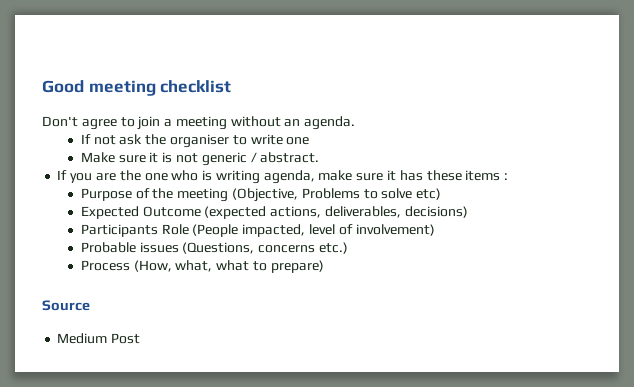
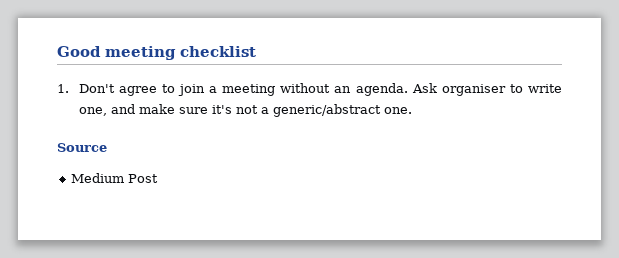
- Don't agree to join a meeting without an agenda.
- If not ask the organiser to write one
- Make sure it is not generic / abstract.
- If you are the one who is writing agenda, make sure it has these items :
- Purpose of the meeting (Objective, Problems to solve etc)
- Expected Outcome (expected actions, deliverables, decisions)
- Participants Role (People impacted, level of involvement)
- Probable issues (Questions, concerns etc.)
- Process (How, what, what to prepare)
+ 1. Don't agree to join a meeting without an agenda. Ask organiser to write one, and make sure it's not a generic/abstract one.

